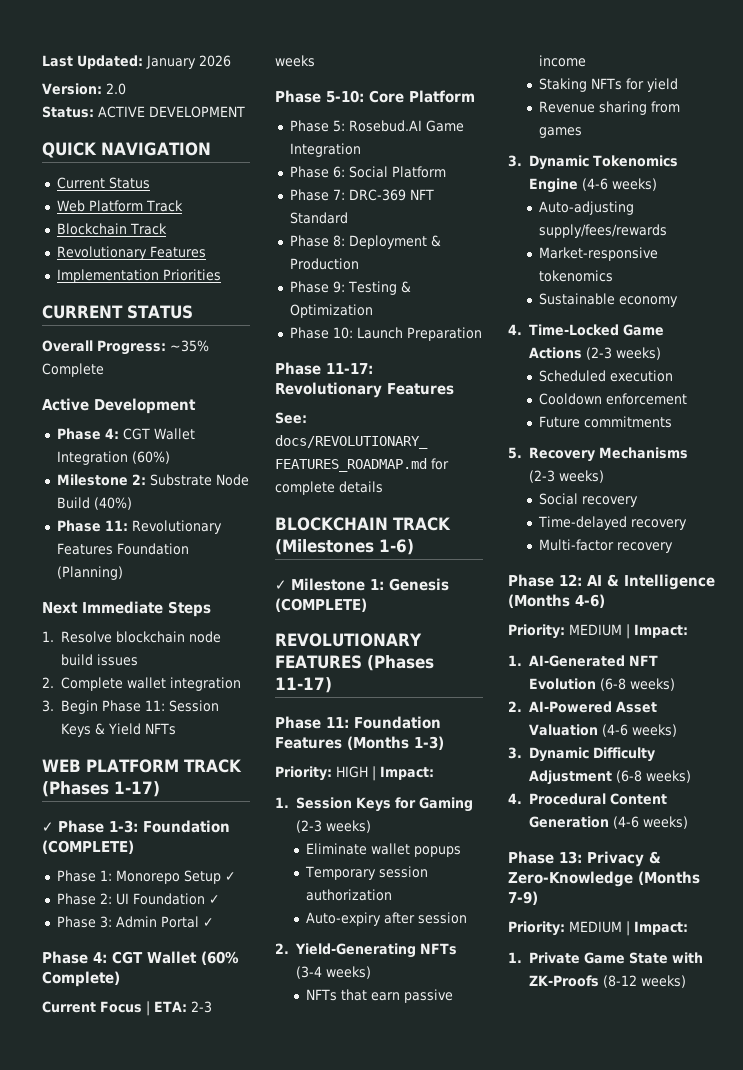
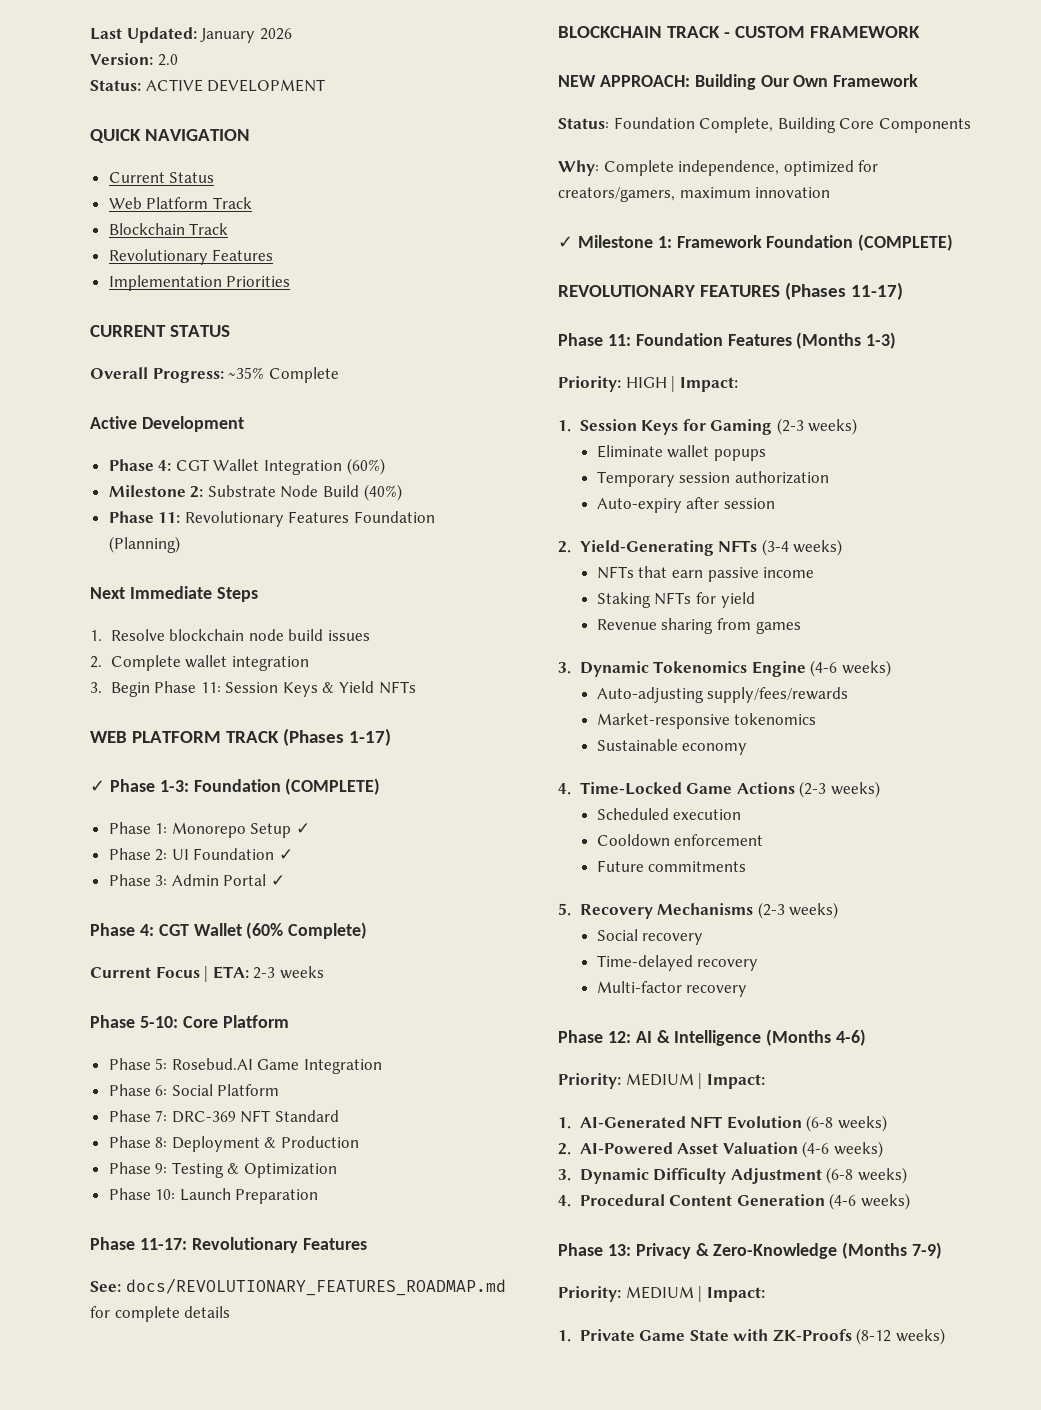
- BLOCKCHAIN TRACK (Milestones 1-6)
+ BLOCKCHAIN TRACK - CUSTOM FRAMEWORK
+ NEW APPROACH: Building Our Own Framework
+ Status: Foundation Complete, Building Core Components
+ Why: Complete independence, optimized for creators/gamers, maximum innovation
- ✓ Milestone 1: Genesis (COMPLETE)
+ ✓ Milestone 1: Framework Foundation (COMPLETE)

